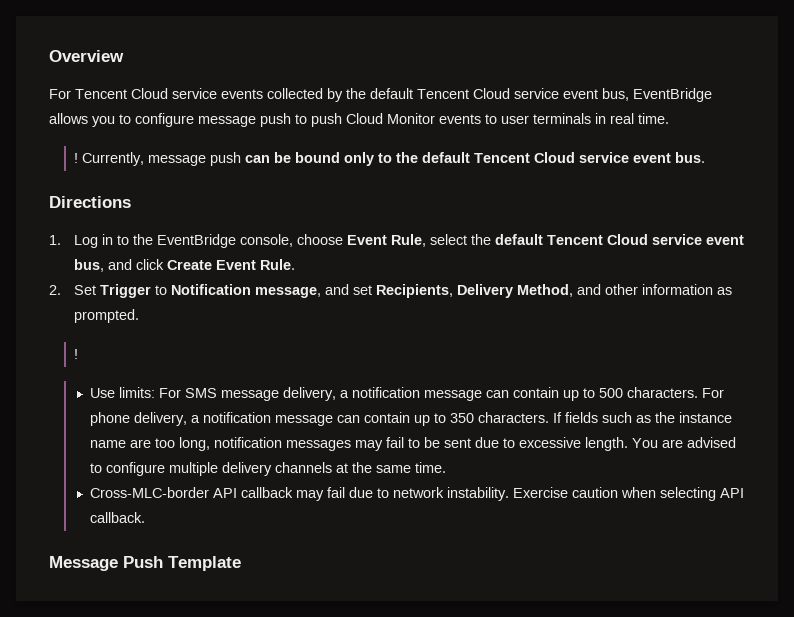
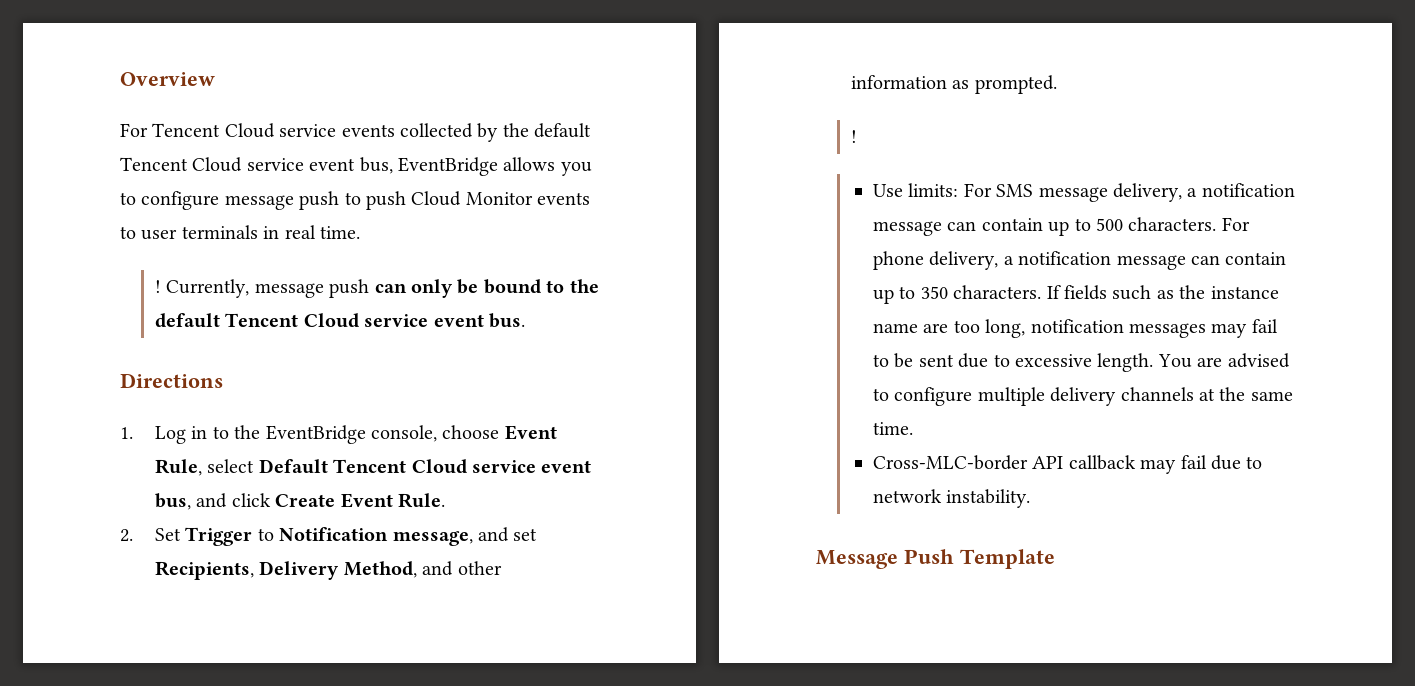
- Currently, message push can be bound only to the default Tencent Cloud service event bus.
+ Currently, message push can only be bound to the default Tencent Cloud service event bus.
- 1. Log in to the EventBridge console, choose Event Rule, select the default Tencent Cloud service event bus, and click Create Event Rule.
+ 1. Log in to the EventBridge console, choose Event Rule, select Default Tencent Cloud service event bus, and click Create Event Rule.
- Exercise caution when selecting API callback.

